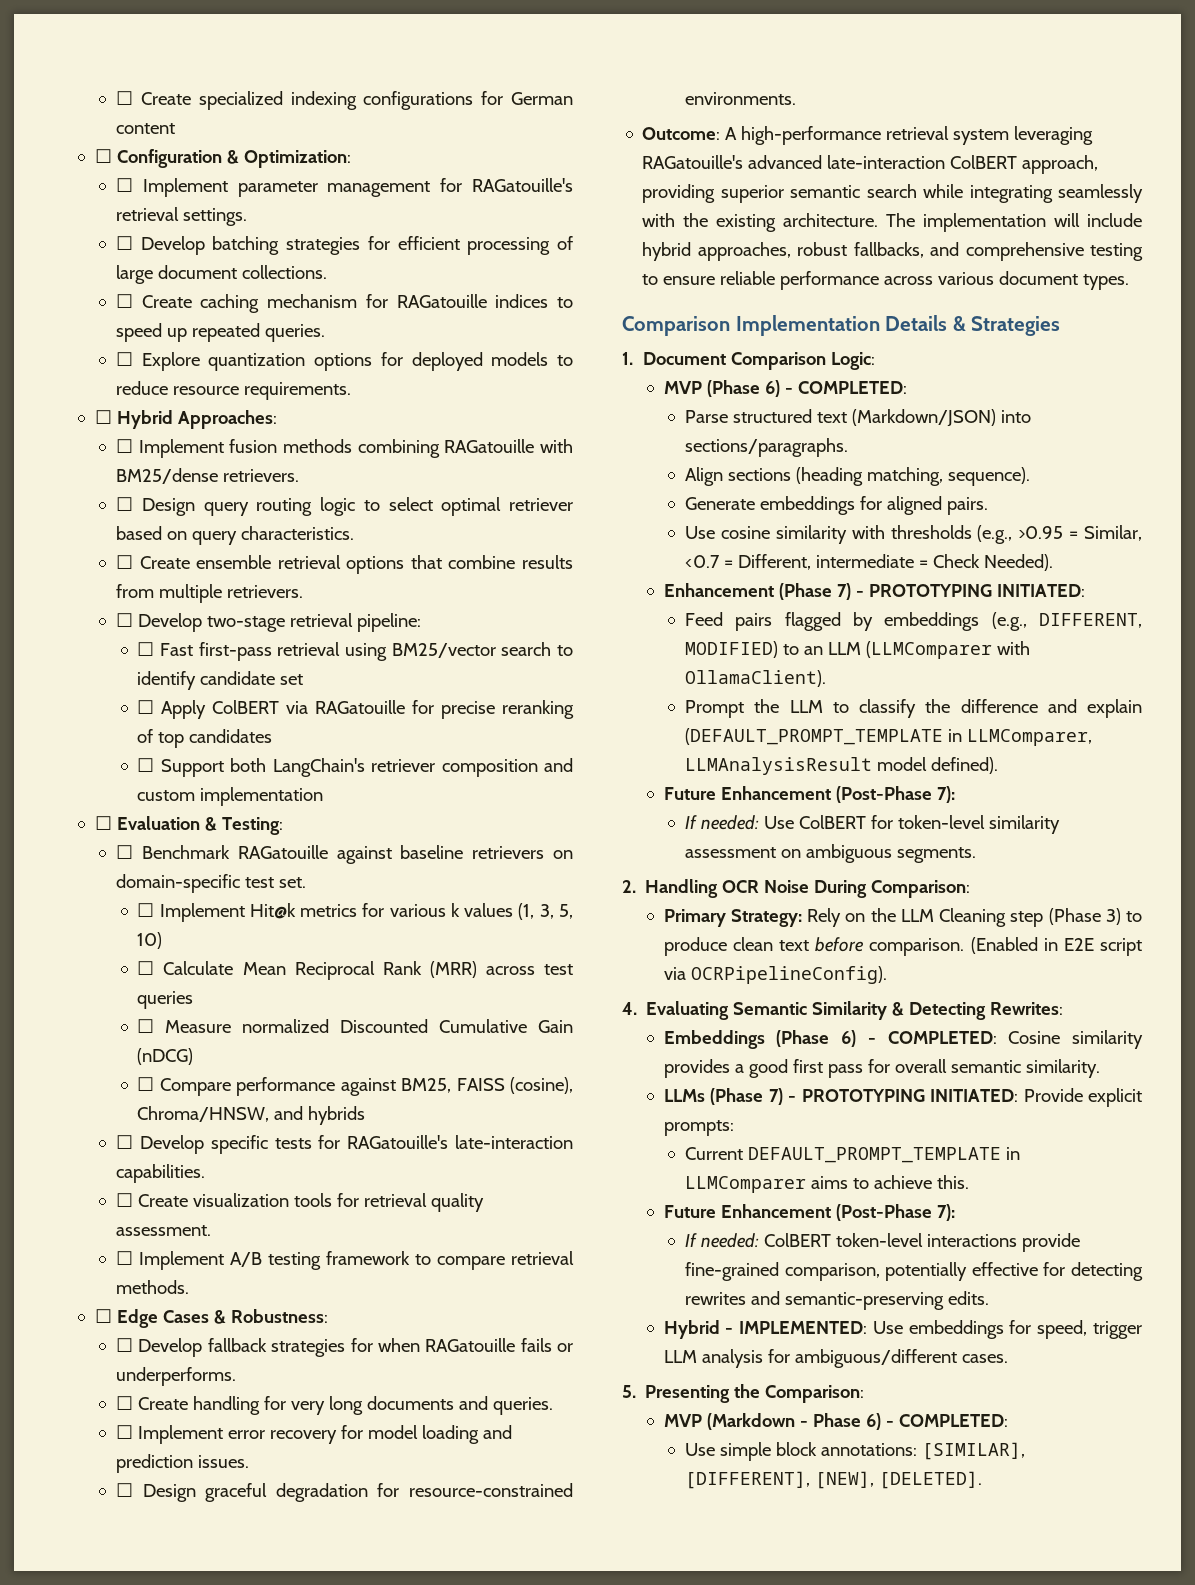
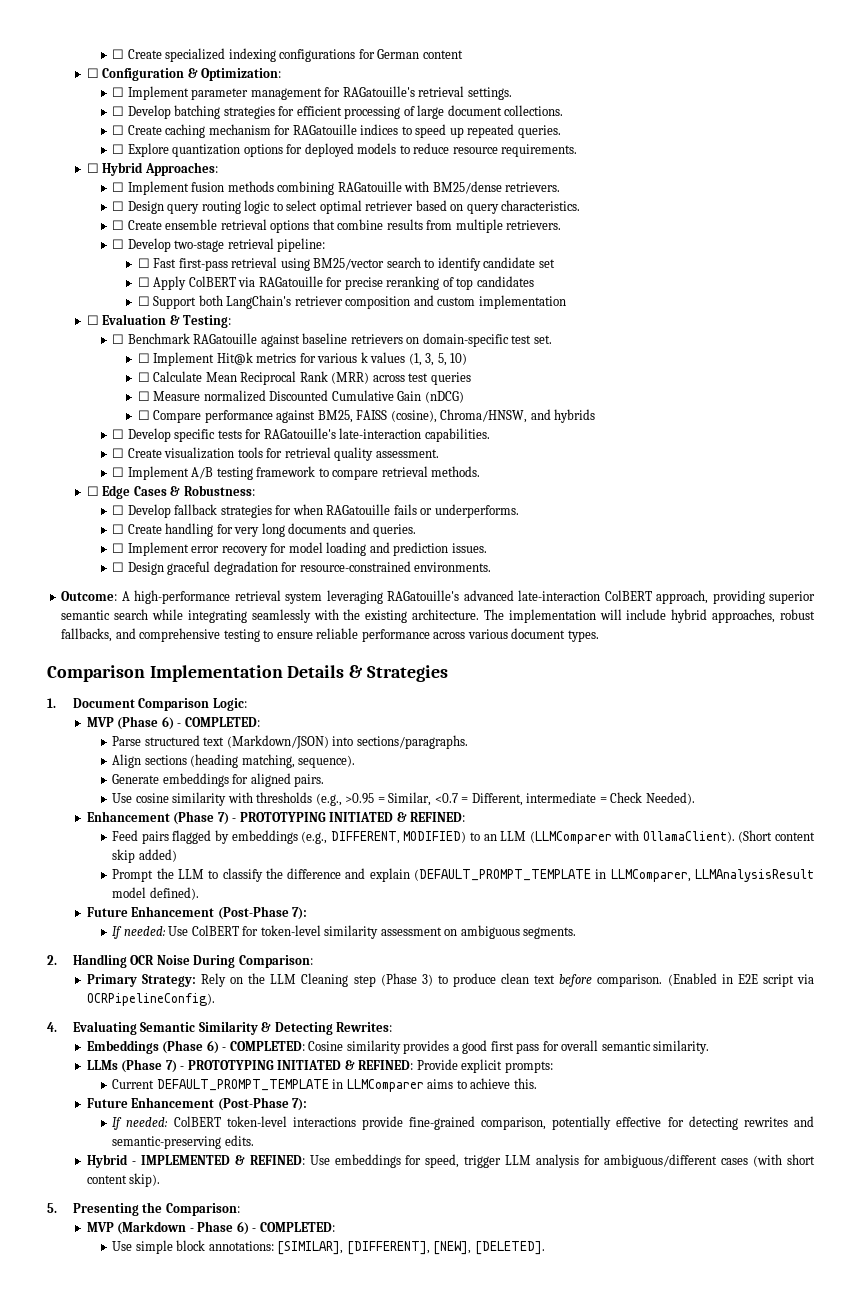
- Enhancement (Phase 7) - PROTOTYPING INITIATED:
+ Enhancement (Phase 7) - PROTOTYPING INITIATED & REFINED:
+ (Short content skip added)
- LLMs (Phase 7) - PROTOTYPING INITIATED: Provide explicit prompts:
+ LLMs (Phase 7) - PROTOTYPING INITIATED & REFINED: Provide explicit prompts:
- Hybrid - IMPLEMENTED: Use embeddings for speed, trigger LLM analysis for ambiguous/different cases.
+ Hybrid - IMPLEMENTED & REFINED: Use embeddings for speed, trigger LLM analysis for ambiguous/different cases (with short content skip).

